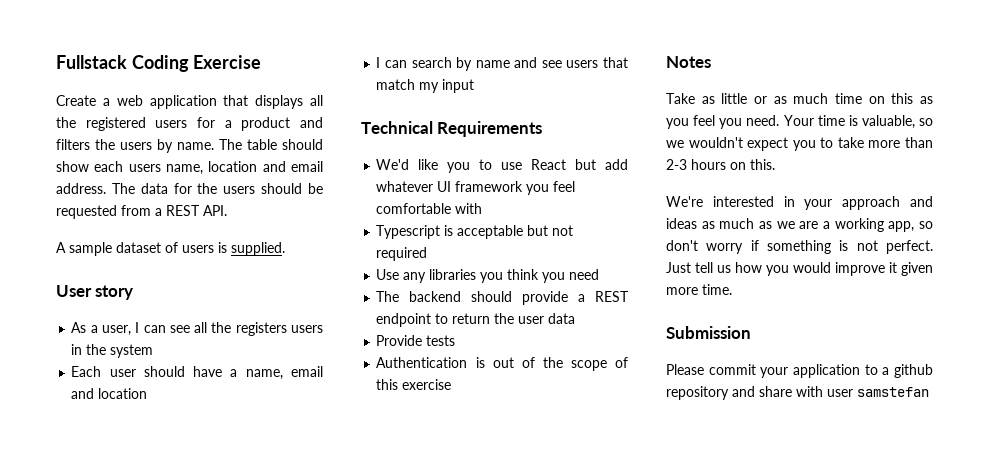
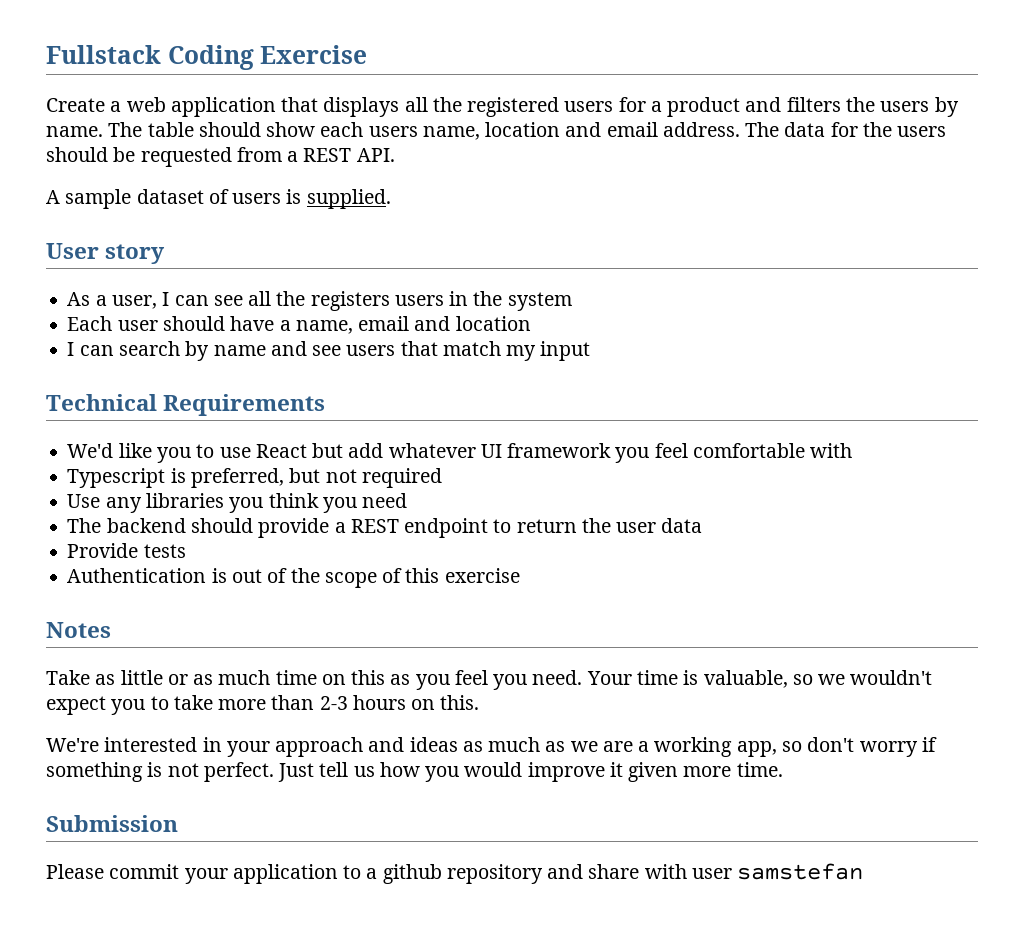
- Typescript is acceptable but not required
+ Typescript is preferred, but not required

